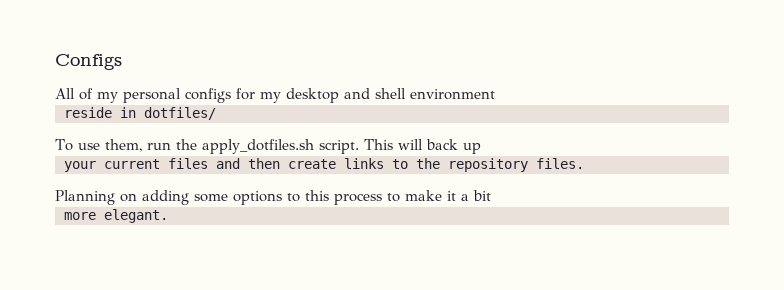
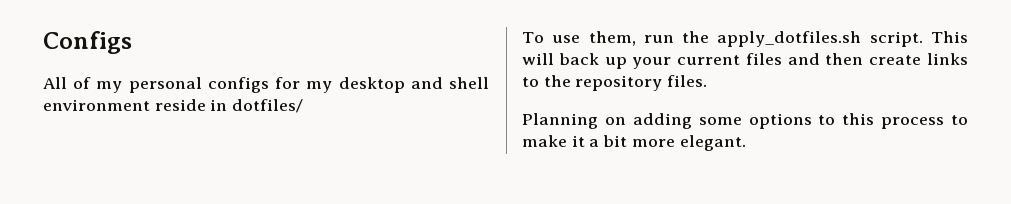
- All of my personal configs for my desktop and shell environment
- reside in dotfiles/
+ All of my personal configs for my desktop and shell environment reside in dotfiles/
- This will back up
- your current files and then create links to the repository files.
+ This will back up your current files and then create links to the repository files.
- Planning on adding some options to this process to make it a bit
- more elegant.
+ Planning on adding some options to this process to make it a bit more elegant.

